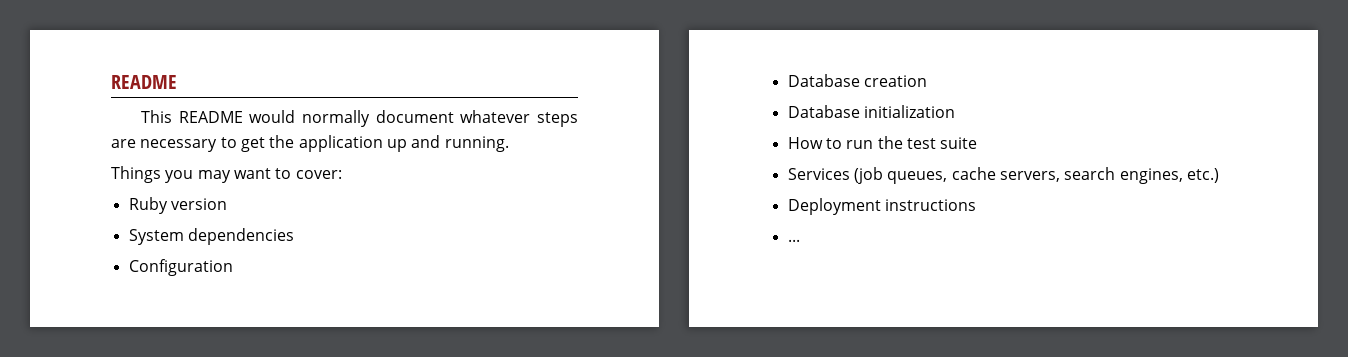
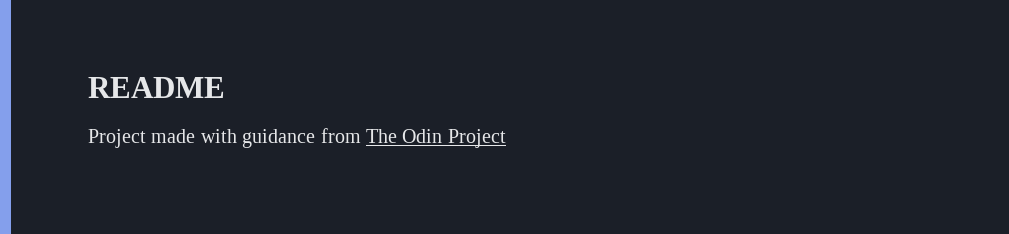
- This README would normally document whatever steps are necessary to get the application up and running.
- Things you may want to cover:
- Ruby version
- System dependencies
- Configuration
- Database creation
- Database initialization
- How to run the test suite
- Services (job queues, cache servers, search engines, etc.)
- Deployment instructions
- ...
+ Project made with guidance from The Odin Project

